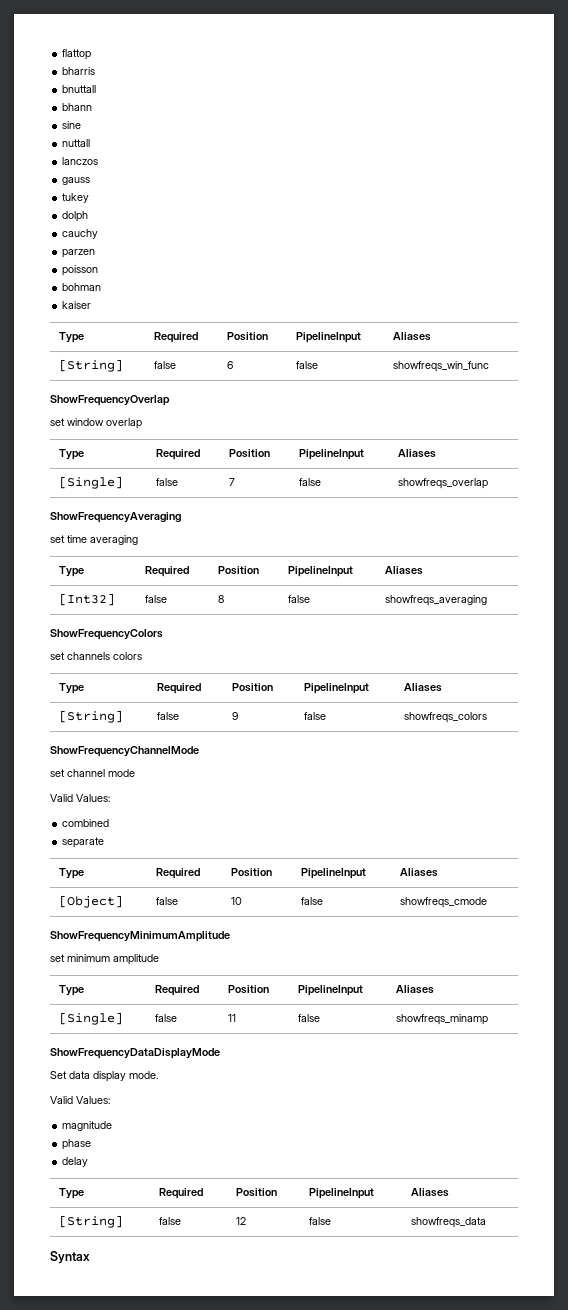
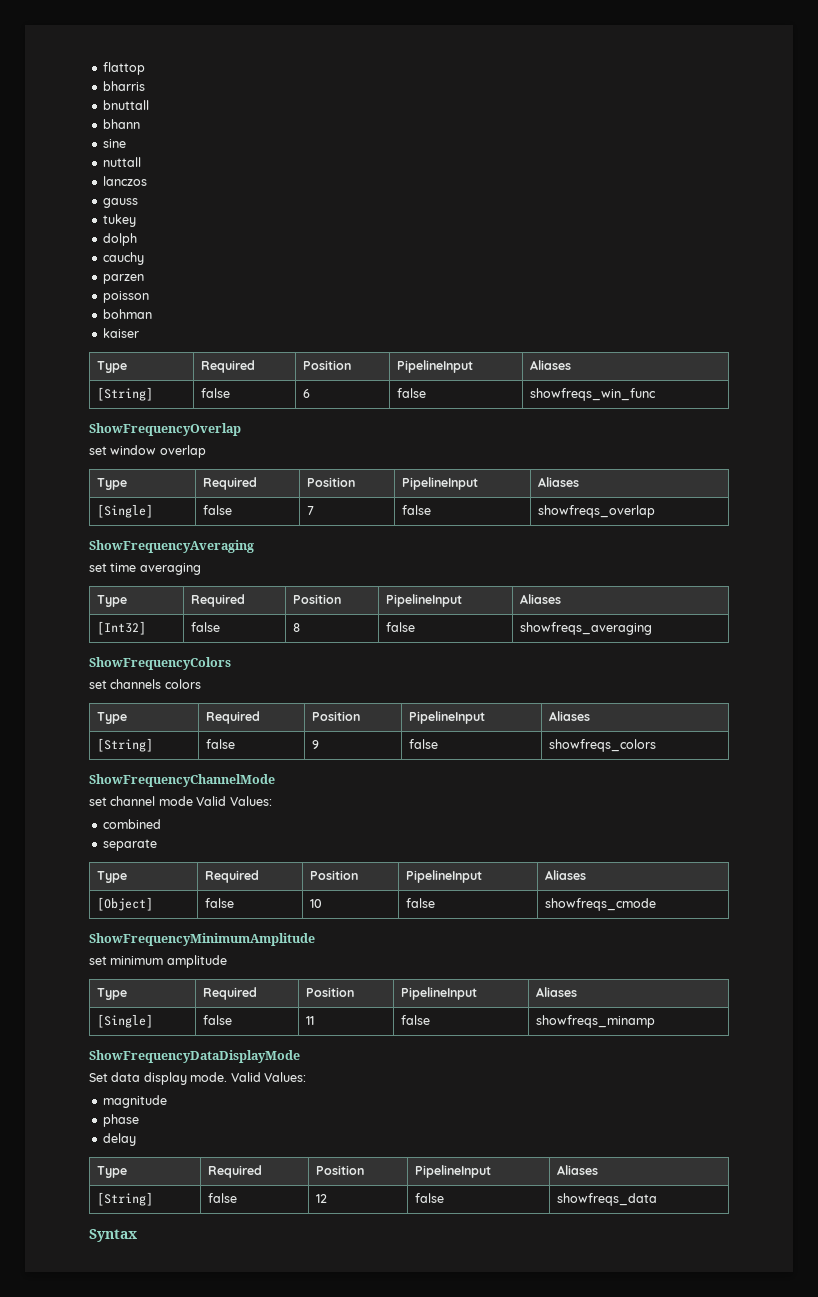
- set channel mode
- Valid Values:
+ set channel mode Valid Values:
- Set data display mode.
- Valid Values:
+ Set data display mode. Valid Values:

